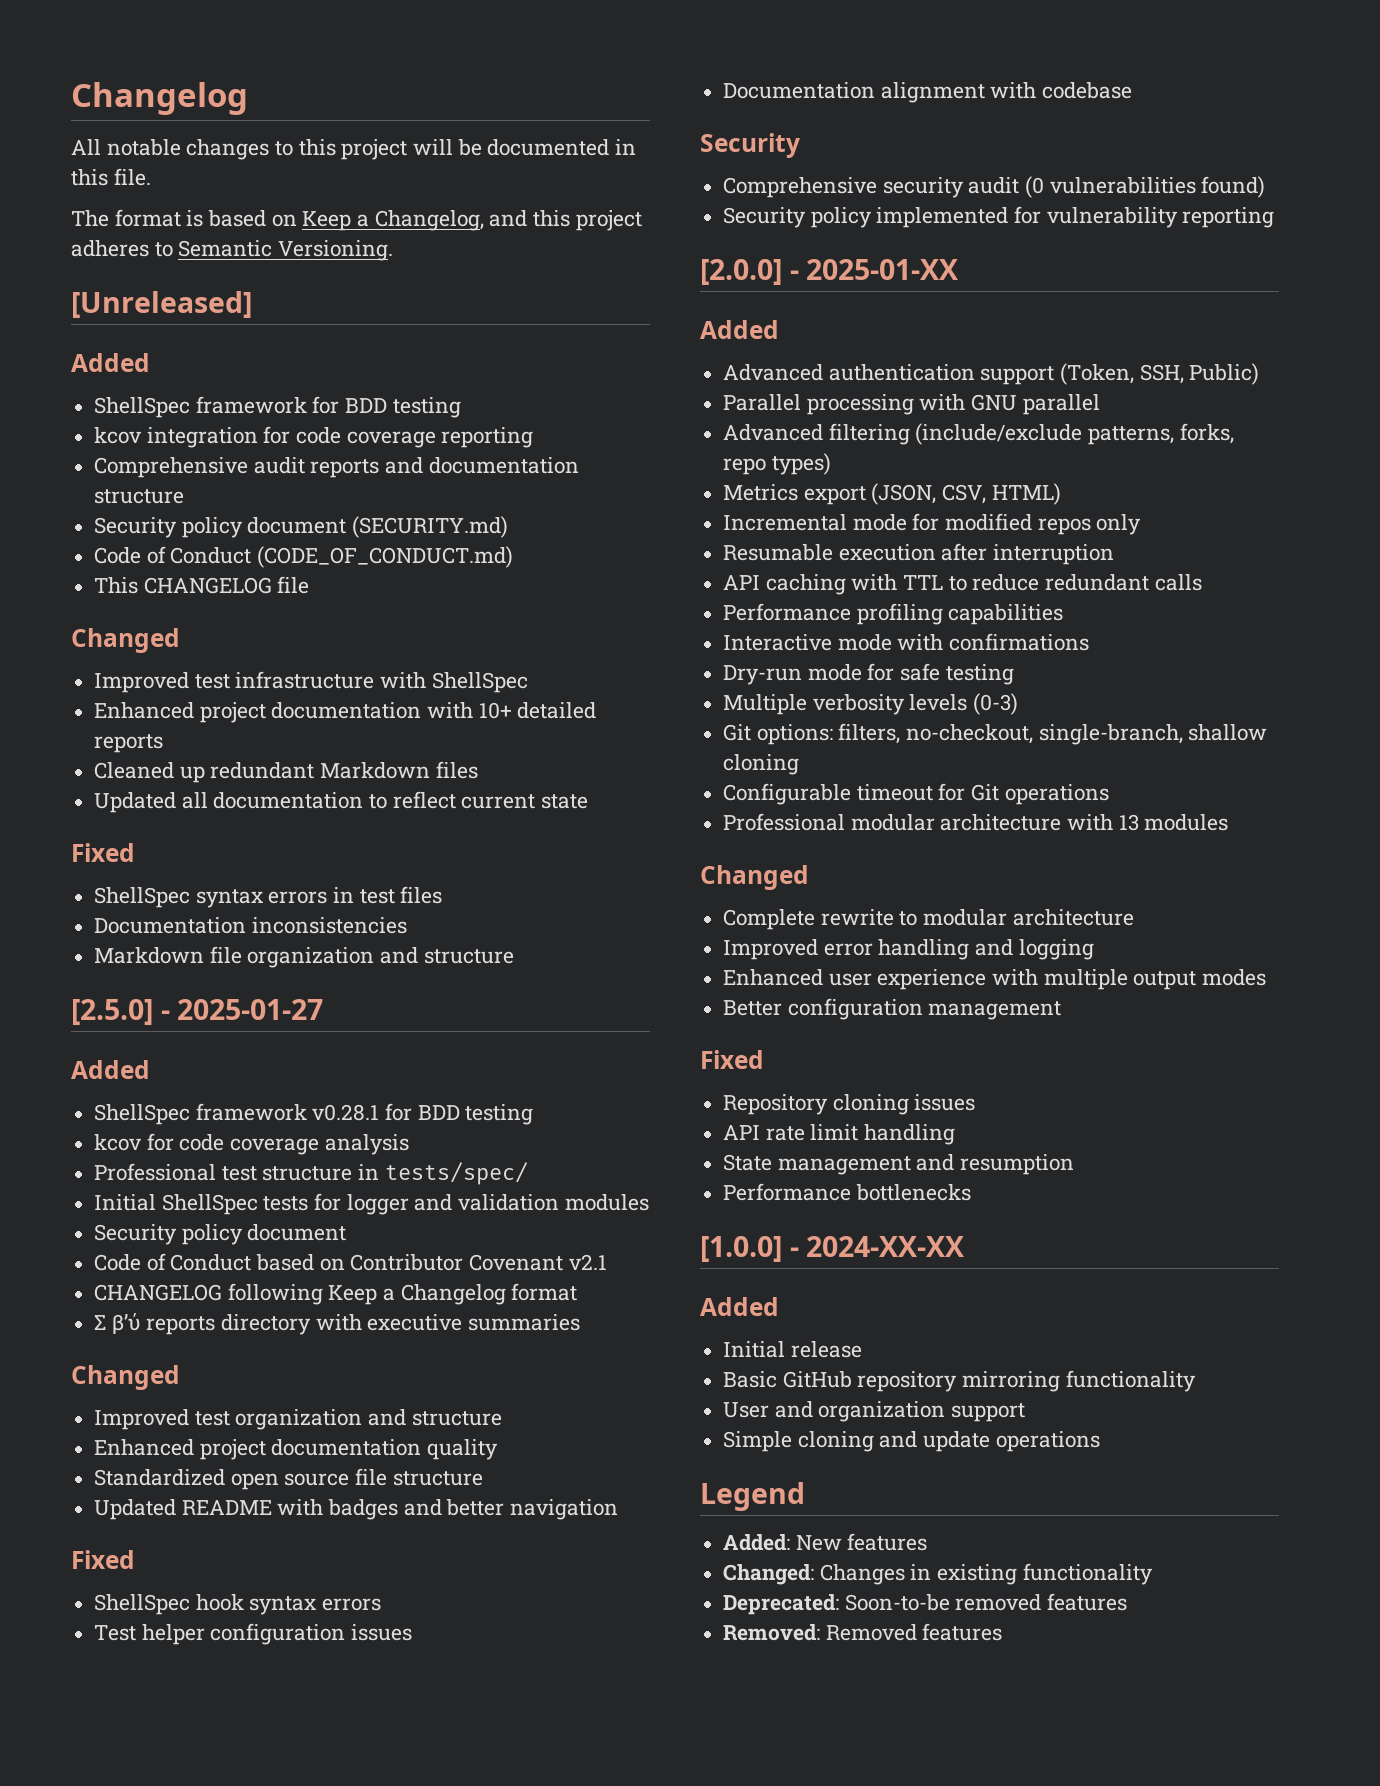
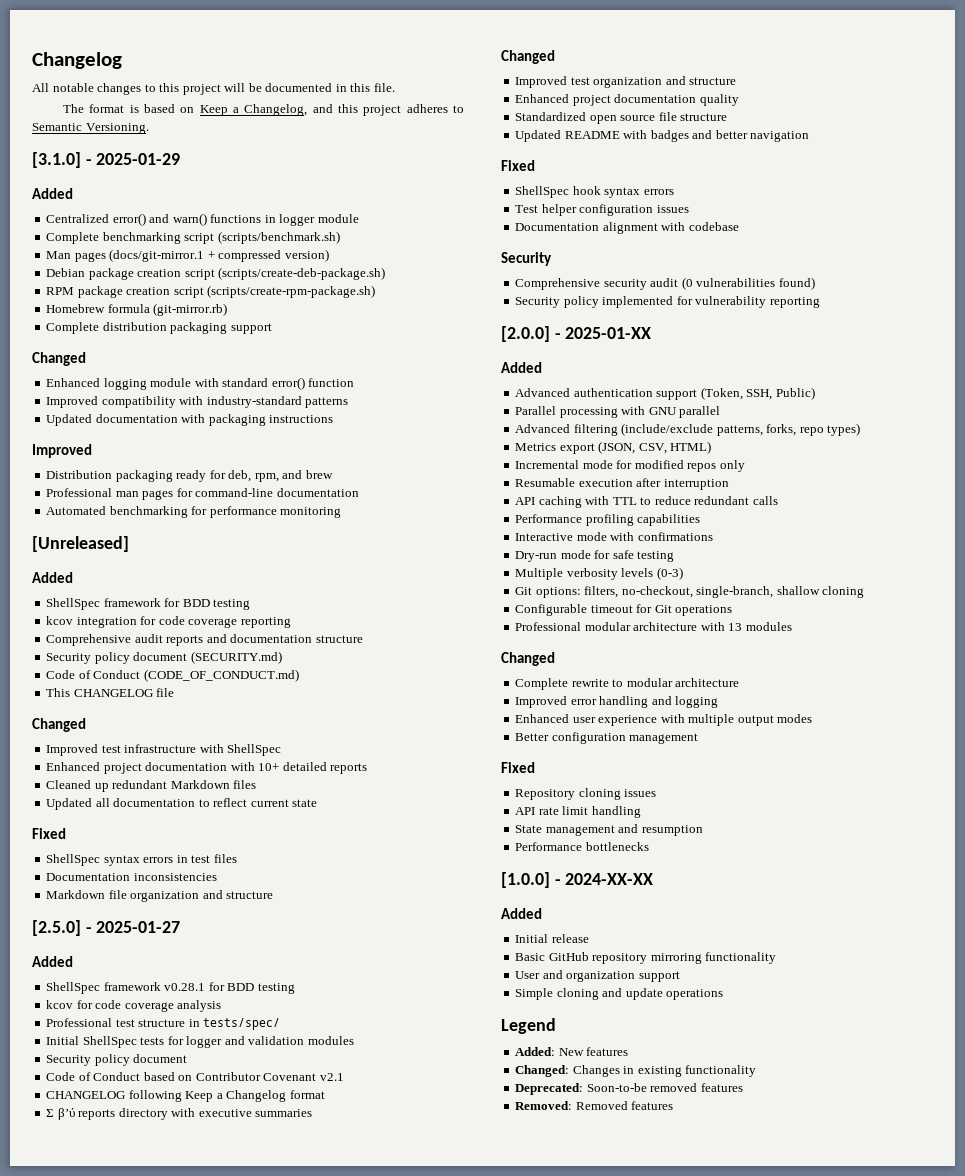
+ [3.1.0] - 2025-01-29
+ Added
+ Centralized error() and warn() functions in logger module
+ Complete benchmarking script (scripts/benchmark.sh)
+ Man pages (docs/git-mirror.1 + compressed version)
+ Debian package creation script (scripts/create-deb-package.sh)
+ RPM package creation script (scripts/create-rpm-package.sh)
+ Homebrew formula (git-mirror.rb)
+ Complete distribution packaging support
+ Changed
+ Enhanced logging module with standard error() function
+ Improved compatibility with industry-standard patterns
+ Updated documentation with packaging instructions
+ Improved
+ Distribution packaging ready for deb, rpm, and brew
+ Professional man pages for command-line documentation
+ Automated benchmarking for performance monitoring

